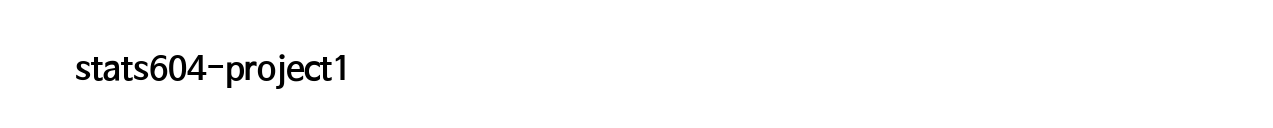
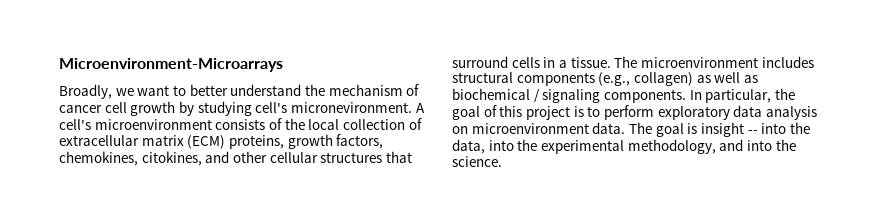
- stats604-project1
+ Microenvironment-Microarrays
+ Broadly, we want to better understand the mechanism of cancer cell growth by studying cell's micronevironment. A cell's microenvironment consists of the local collection of extracellular matrix (ECM) proteins, growth factors, chemokines, citokines, and other cellular structures that surround cells in a tissue. The microenvironment includes structural components (e.g., collagen) as well as biochemical / signaling components. In particular, the goal of this project is to perform exploratory data analysis on microenvironment data. The goal is insight -- into the data, into the experimental methodology, and into the science.

